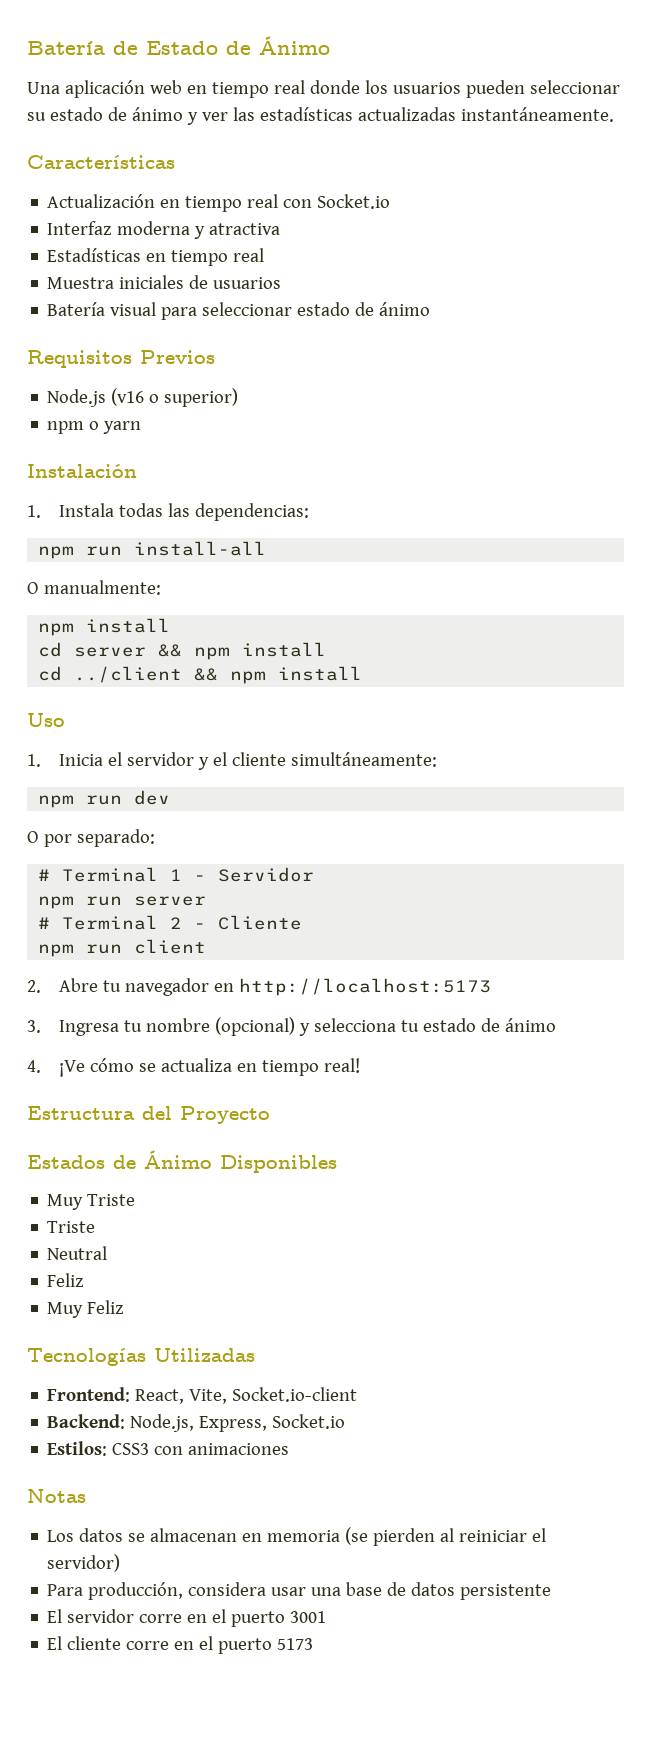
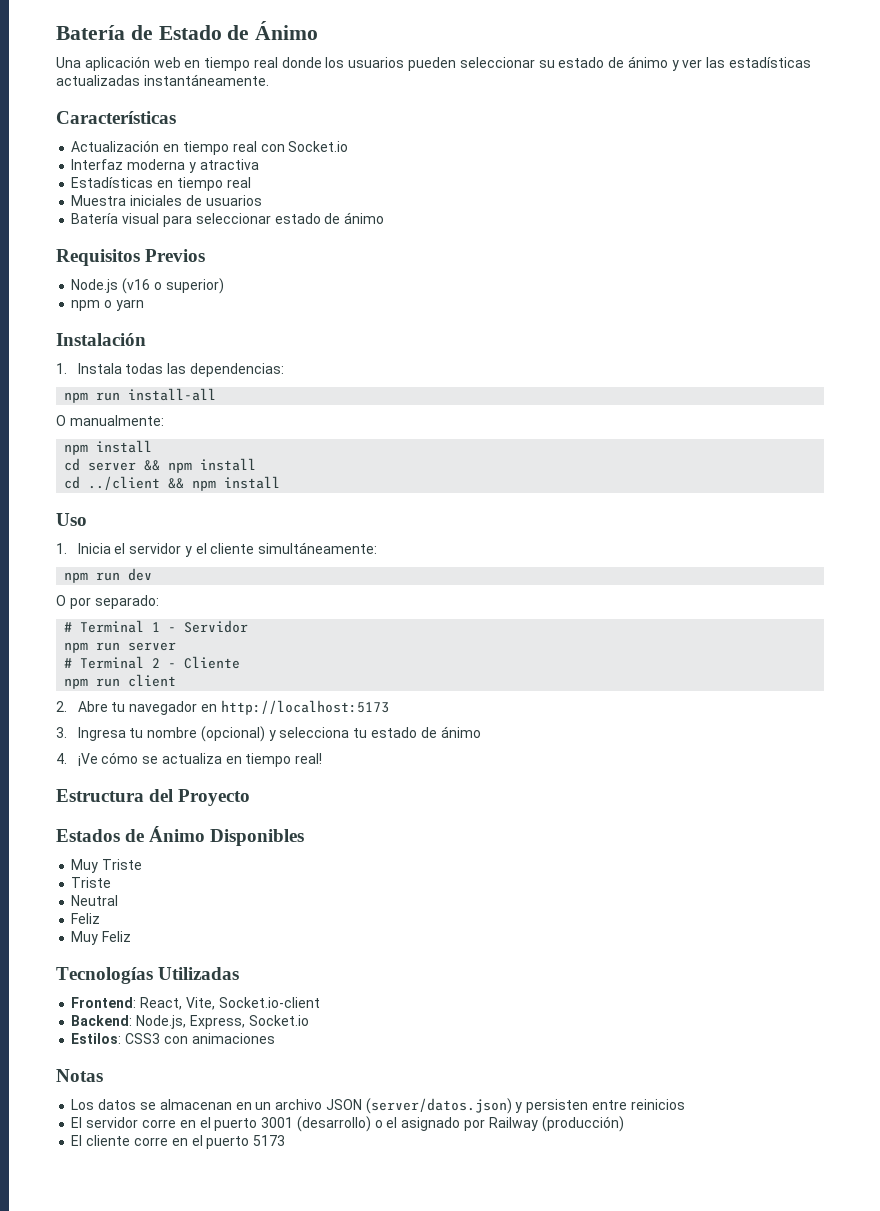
- Los datos se almacenan en memoria (se pierden al reiniciar el servidor)
- Para producción, considera usar una base de datos persistente
+ Los datos se almacenan en un archivo JSON (server/datos.json) y persisten entre reinicios
- El servidor corre en el puerto 3001
+ El servidor corre en el puerto 3001 (desarrollo) o el asignado por Railway (producción)

